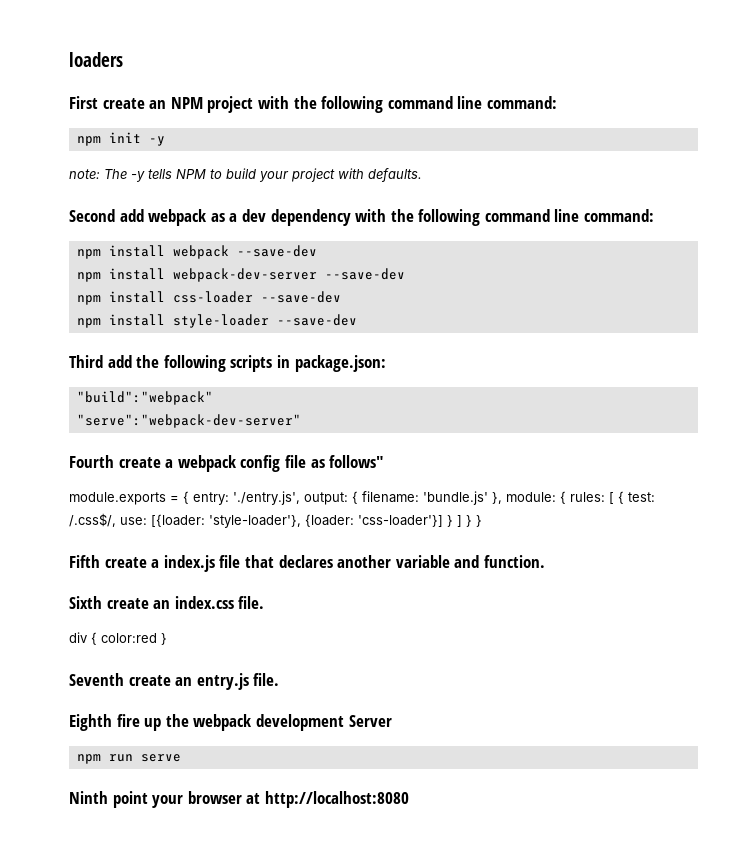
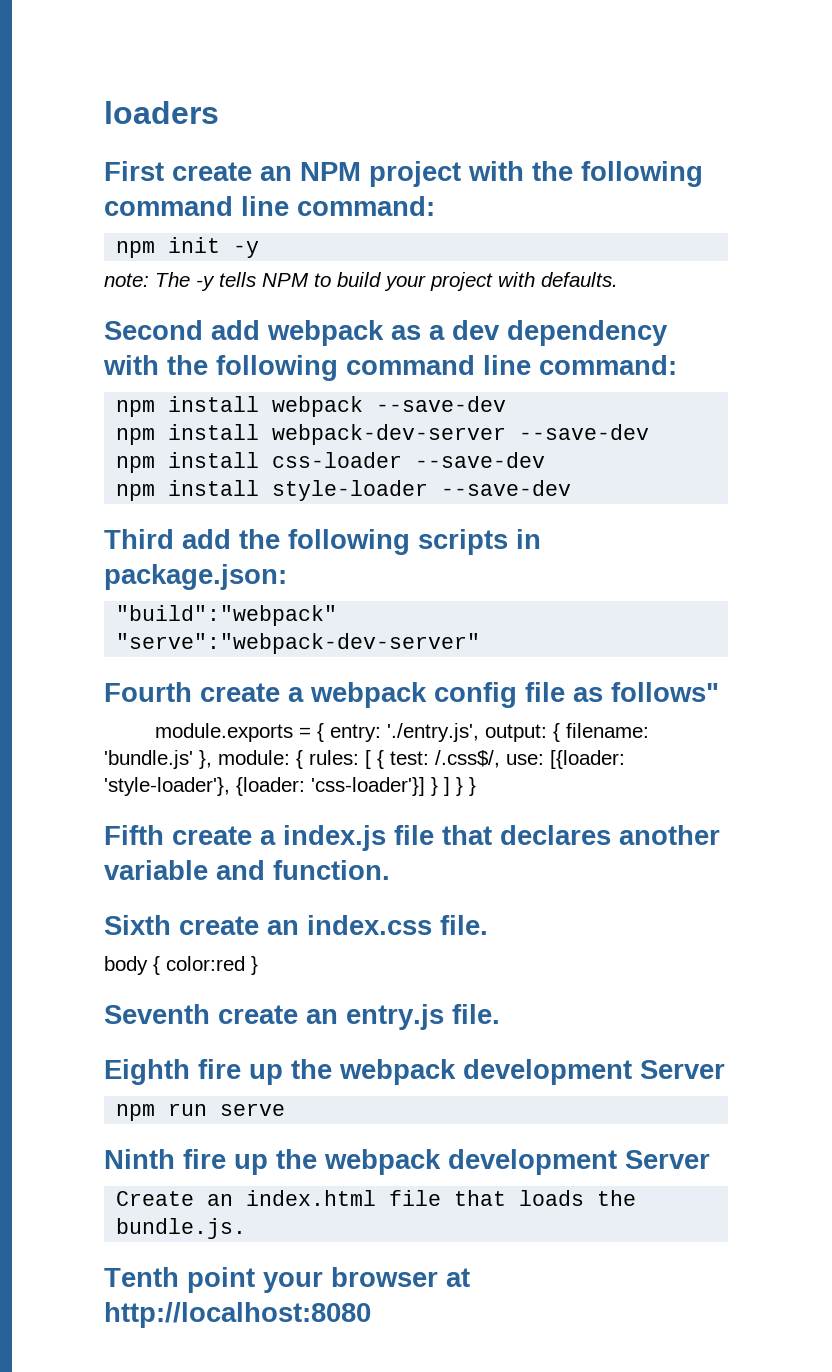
- div { color:red }
+ body { color:red }
- Ninth point your browser at http://localhost:8080
+ Ninth fire up the webpack development Server
+ Create an index.html file that loads the bundle.js.
+ Tenth point your browser at http://localhost:8080

